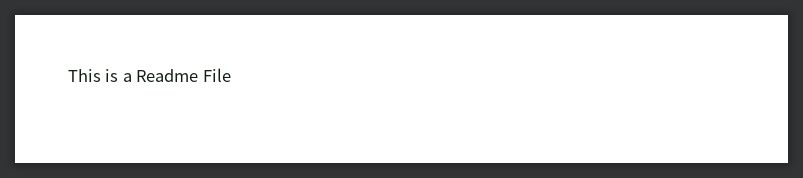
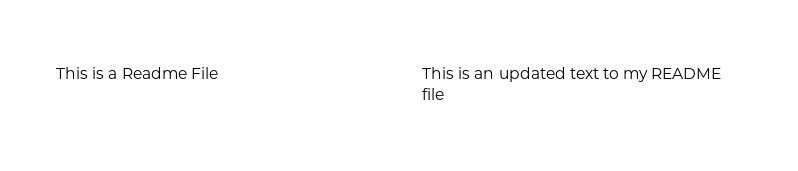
+ This is an updated text to my README file

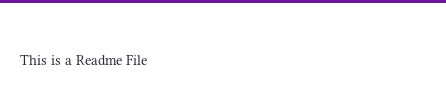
- This is an updated text to my README file

